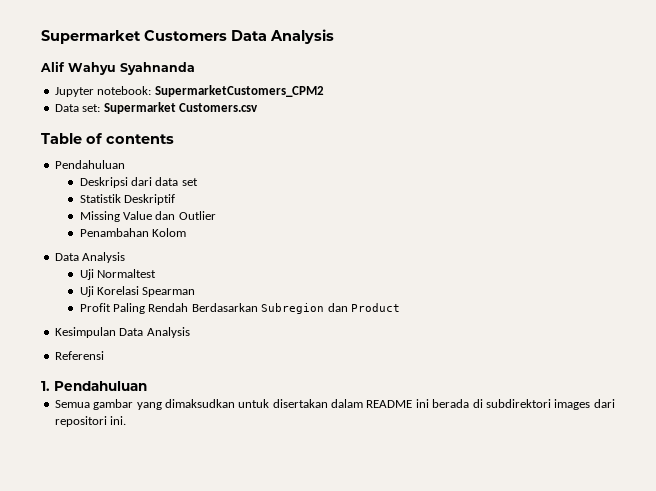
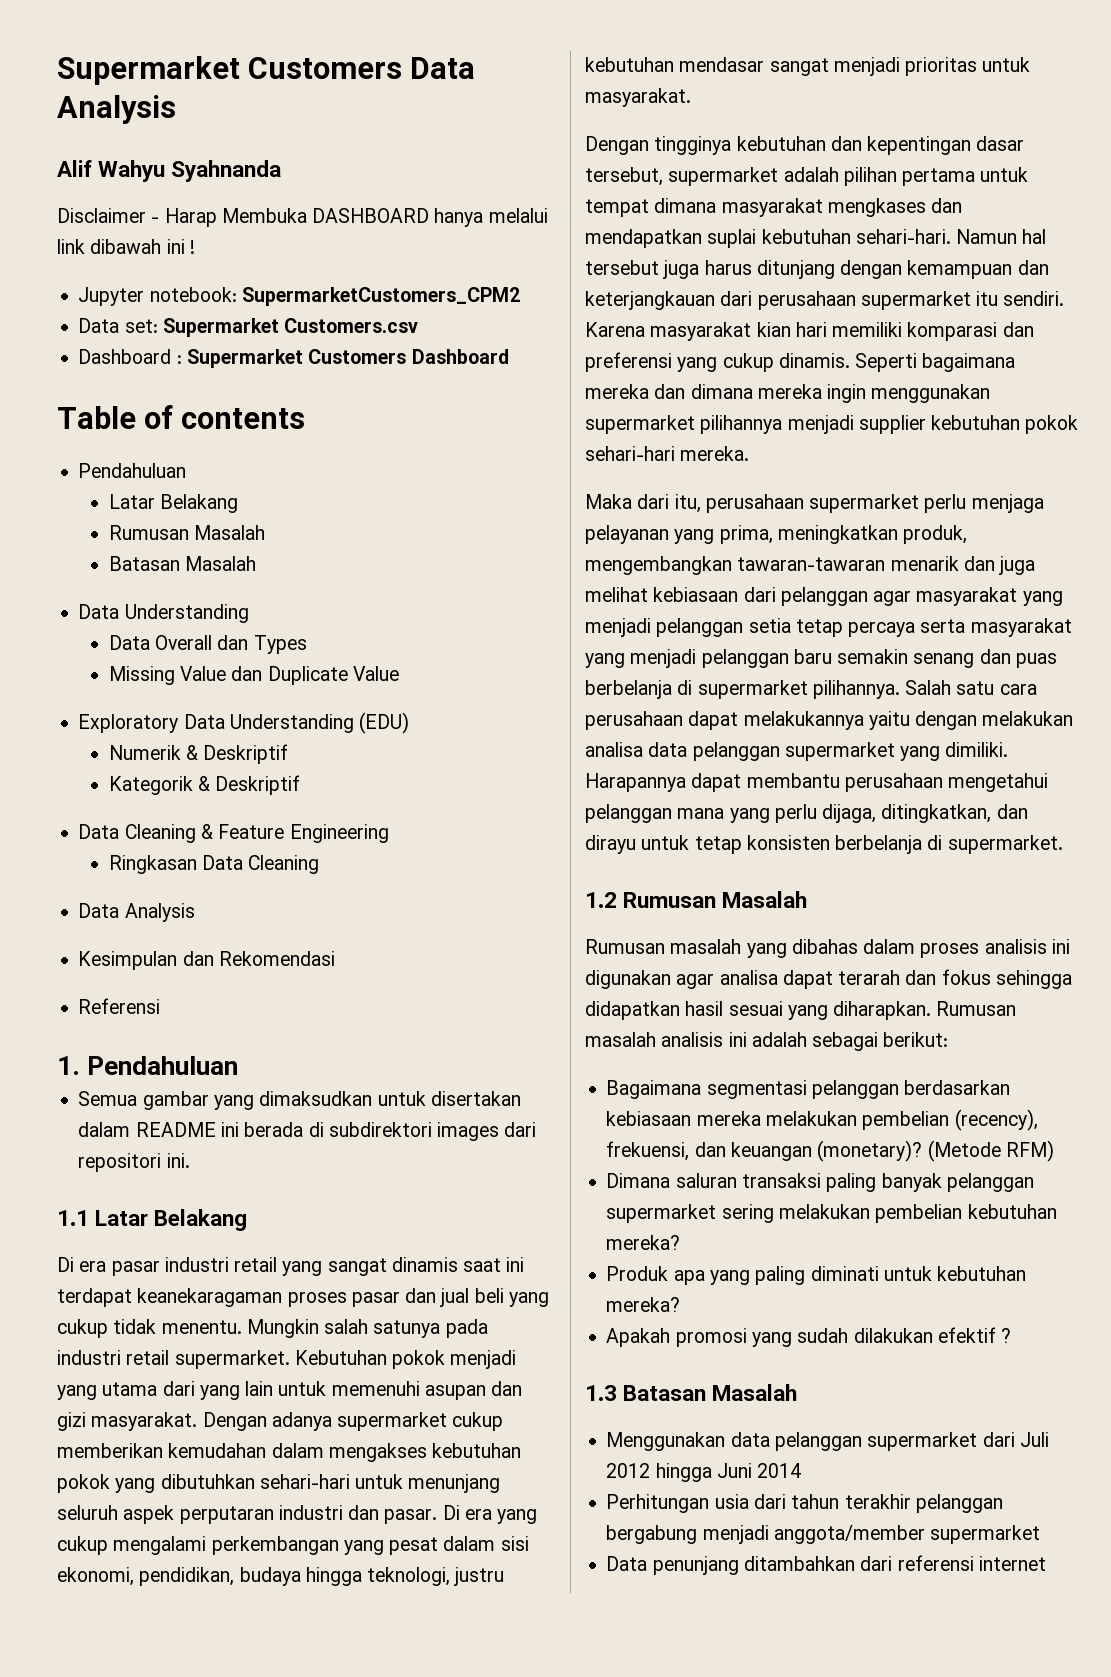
+ Disclaimer - Harap Membuka DASHBOARD hanya melalui link dibawah ini !
+ Dashboard : Supermarket Customers Dashboard
  Table of contents
  Pendahuluan
- Deskripsi dari data set
- Statistik Deskriptif
- Missing Value dan Outlier
- Penambahan Kolom
+ Latar Belakang
+ Rumusan Masalah
+ Batasan Masalah
+ Data Understanding
+ Data Overall dan Types
+ Missing Value dan Duplicate Value
+ Exploratory Data Understanding (EDU)
+ Numerik & Deskriptif
+ Kategorik & Deskriptif
+ Data Cleaning & Feature Engineering
+ Ringkasan Data Cleaning
  Data Analysis
- Uji Normaltest
- Uji Korelasi Spearman
- Profit Paling Rendah Berdasarkan Subregion dan Product
- Kesimpulan Data Analysis
+ Kesimpulan dan Rekomendasi
+ 1.1 Latar Belakang
+ Di era pasar industri retail yang sangat dinamis saat ini terdapat keanekaragaman proses pasar dan jual beli yang cukup tidak menentu. Mungkin salah satunya pada industri retail supermarket. Kebutuhan pokok menjadi yang utama dari yang lain untuk memenuhi asupan dan gizi masyarakat. Dengan adanya supermarket cukup memberikan kemudahan dalam mengakses kebutuhan pokok yang dibutuhkan sehari-hari untuk menunjang seluruh aspek perputaran industri dan pasar. Di era yang cukup mengalami perkembangan yang pesat dalam sisi ekonomi, pendidikan, budaya hingga teknologi, justru kebutuhan mendasar sangat menjadi prioritas untuk masyarakat.
+ Dengan tingginya kebutuhan dan kepentingan dasar tersebut, supermarket adalah pilihan pertama untuk tempat dimana masyarakat mengkases dan mendapatkan suplai kebutuhan sehari-hari. Namun hal tersebut juga harus ditunjang dengan kemampuan dan keterjangkauan dari perusahaan supermarket itu sendiri. Karena masyarakat kian hari memiliki komparasi dan preferensi yang cukup dinamis. Seperti bagaimana mereka dan dimana mereka ingin menggunakan supermarket pilihannya menjadi supplier kebutuhan pokok sehari-hari mereka.
+ Maka dari itu, perusahaan supermarket perlu menjaga pelayanan yang prima, meningkatkan produk, mengembangkan tawaran-tawaran menarik dan juga melihat kebiasaan dari pelanggan agar masyarakat yang menjadi pelanggan setia tetap percaya serta masyarakat yang menjadi pelanggan baru semakin senang dan puas berbelanja di supermarket pilihannya. Salah satu cara perusahaan dapat melakukannya yaitu dengan melakukan analisa data pelanggan supermarket yang dimiliki. Harapannya dapat membantu perusahaan mengetahui pelanggan mana yang perlu dijaga, ditingkatkan, dan dirayu untuk tetap konsisten berbelanja di supermarket.
+ 1.2 Rumusan Masalah
+ Rumusan masalah yang dibahas dalam proses analisis ini digunakan agar analisa dapat terarah dan fokus sehingga didapatkan hasil sesuai yang diharapkan. Rumusan masalah analisis ini adalah sebagai berikut:
+ Bagaimana segmentasi pelanggan berdasarkan kebiasaan mereka melakukan pembelian (recency), frekuensi, dan keuangan (monetary)? (Metode RFM)
+ Dimana saluran transaksi paling banyak pelanggan supermarket sering melakukan pembelian kebutuhan mereka?
+ Produk apa yang paling diminati untuk kebutuhan mereka?
+ Apakah promosi yang sudah dilakukan efektif ?
+ 1.3 Batasan Masalah
+ Menggunakan data pelanggan supermarket dari Juli 2012 hingga Juni 2014
+ Perhitungan usia dari tahun terakhir pelanggan bergabung menjadi anggota/member supermarket
+ Data penunjang ditambahkan dari referensi internet

